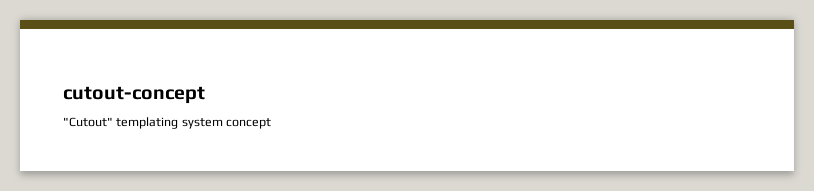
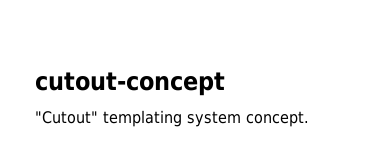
- "Cutout" templating system concept
+ "Cutout" templating system concept.

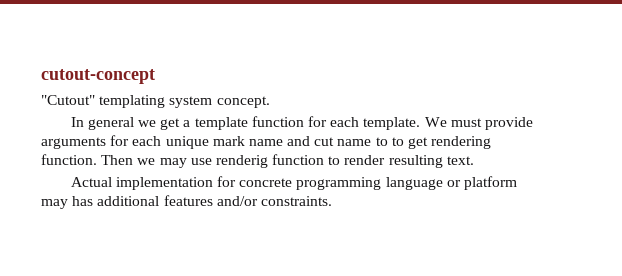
+ In general we get a template function for each template. We must provide arguments for each unique mark name and cut name to to get rendering function. Then we may use renderig function to render resulting text.
+ Actual implementation for concrete programming language or platform may has additional features and/or constraints.

